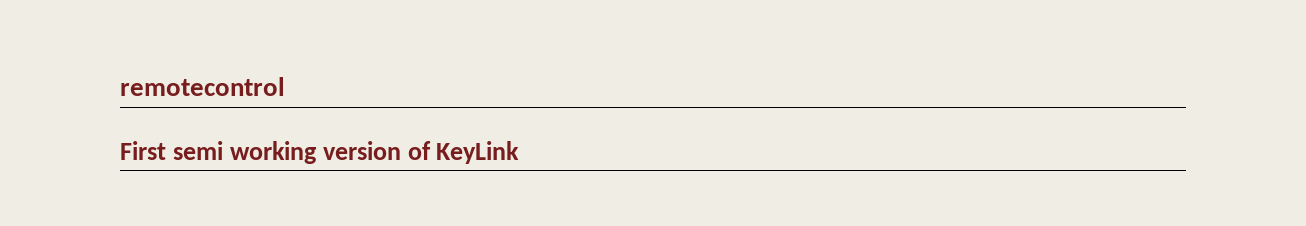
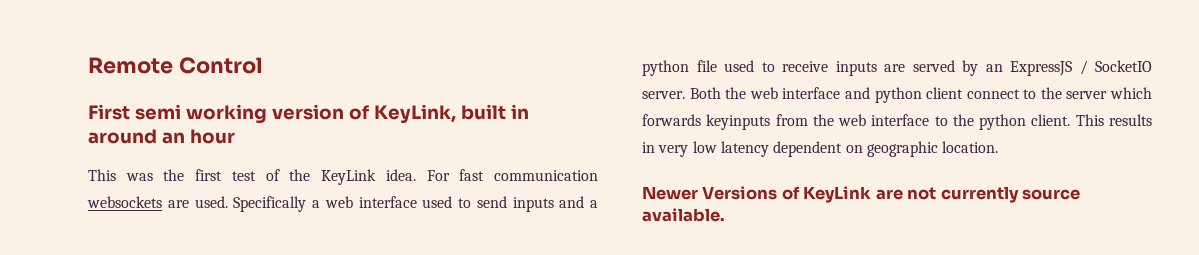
- remotecontrol
+ Remote Control
- First semi working version of KeyLink
+ First semi working version of KeyLink, built in around an hour
+ This was the first test of the KeyLink idea. For fast communication websockets are used. Specifically a web interface used to send inputs and a python file used to receive inputs are served by an ExpressJS / SocketIO server. Both the web interface and python client connect to the server which forwards keyinputs from the web interface to the python client. This results in very low latency dependent on geographic location.
+ Newer Versions of KeyLink are not currently source available.

